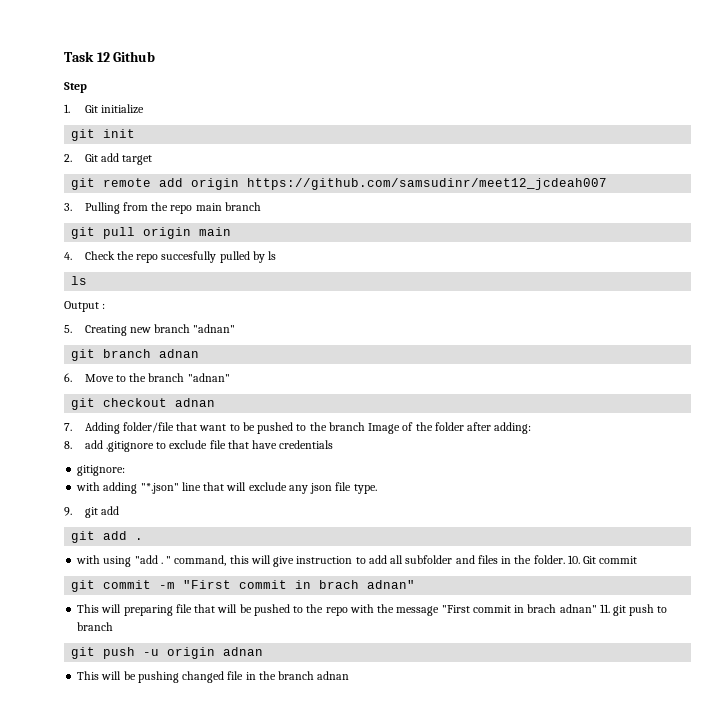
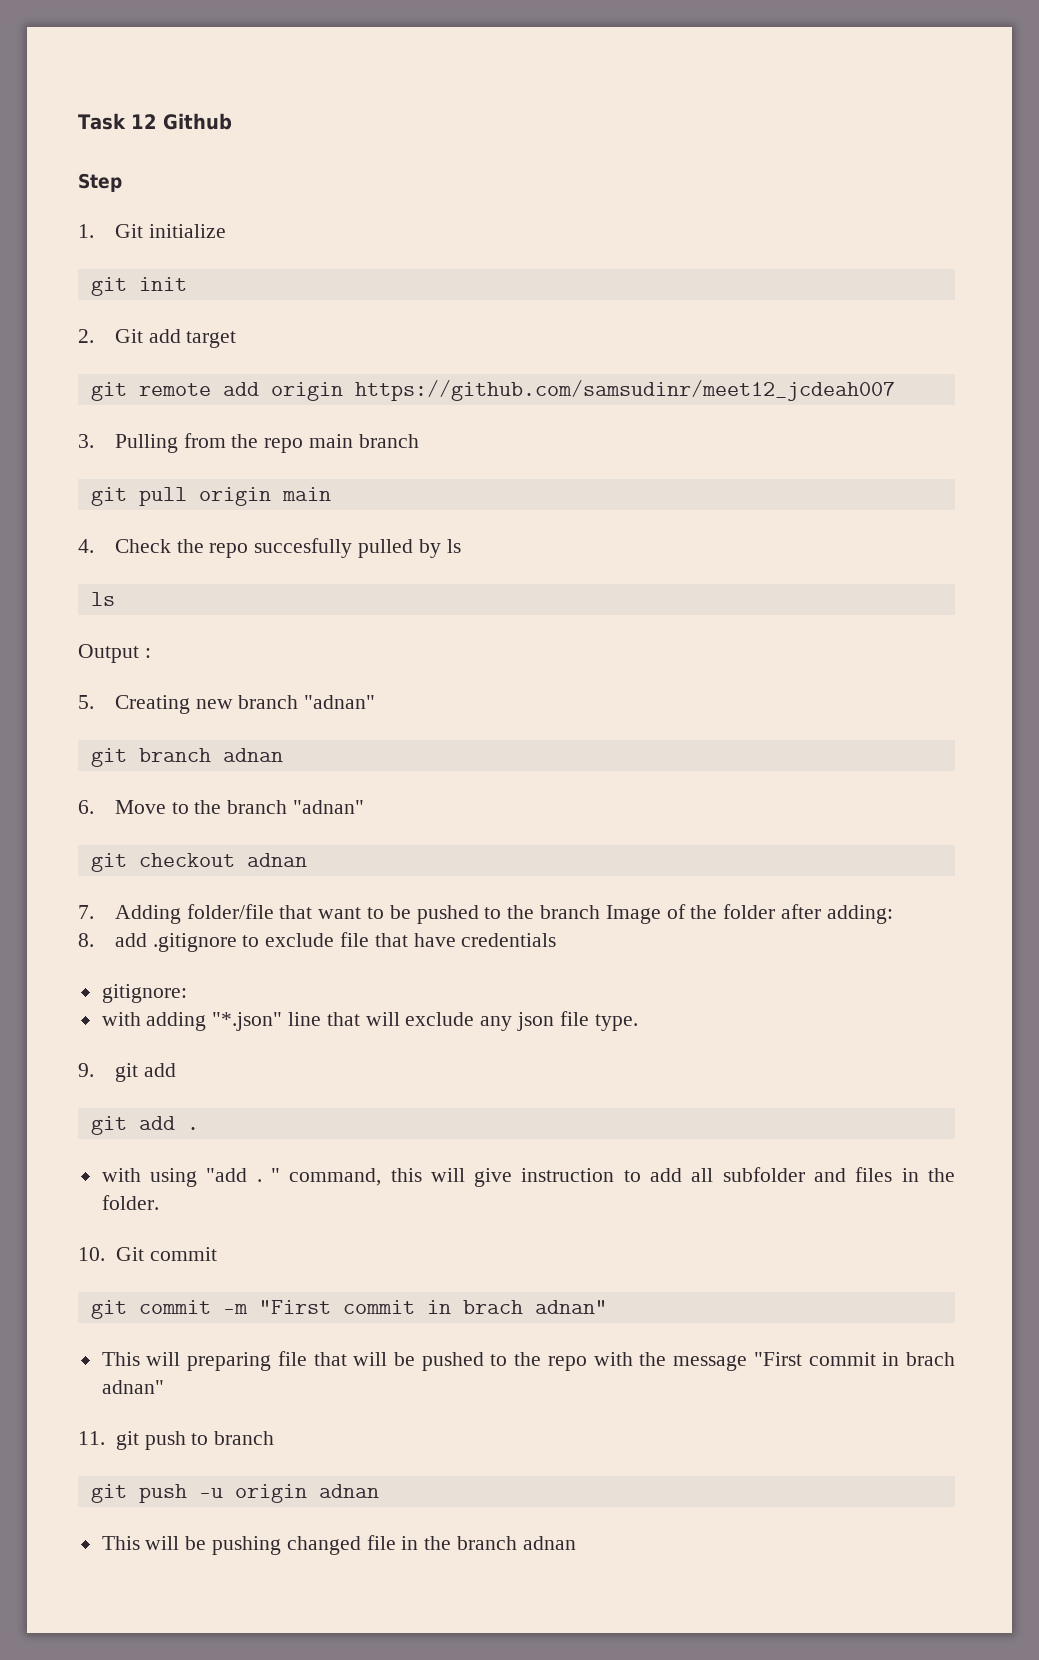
- " command, this will give instruction to add all subfolder and files in the folder. 10. Git commit
+ " command, this will give instruction to add all subfolder and files in the folder.
+ 10. Git commit
- This will preparing file that will be pushed to the repo with the message "First commit in brach adnan" 11. git push to branch
+ This will preparing file that will be pushed to the repo with the message "First commit in brach adnan"
+ 11. git push to branch

